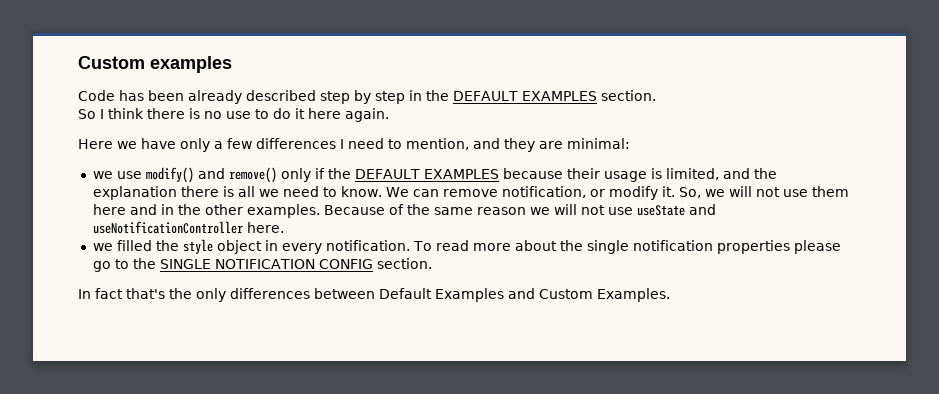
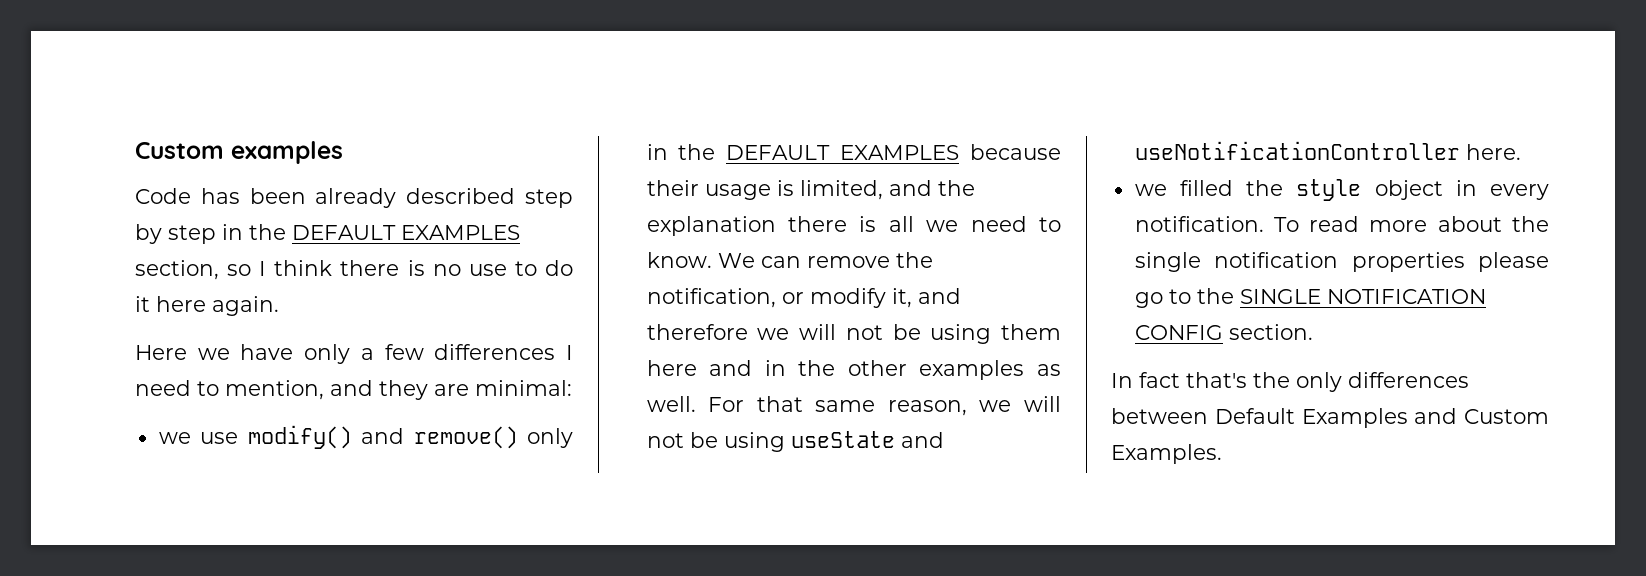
- Code has been already described step by step in the DEFAULT EXAMPLES section.
- So I think there is no use to do it here again.
+ Code has been already described step by step in the DEFAULT EXAMPLES section, so I think there is no use to do it here again.
- we use modify() and remove() only if the DEFAULT EXAMPLES because their usage is limited, and the explanation there is all we need to know.
+ we use modify() and remove() only in the DEFAULT EXAMPLES because their usage is limited, and the explanation there is all we need to know.
- We can remove notification, or modify it. So, we will not use them here and in the other examples. Because of the same reason we will not use useState and useNotificationController here.
+ We can remove the notification, or modify it, and therefore we will not be using them here and in the other examples as well. For that same reason, we will not be using useState and useNotificationController here.

